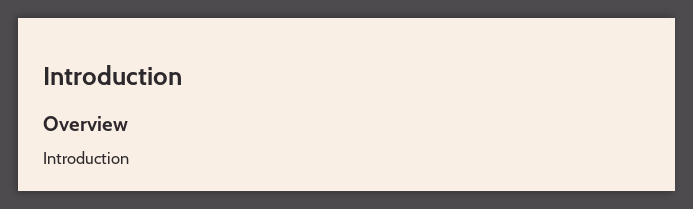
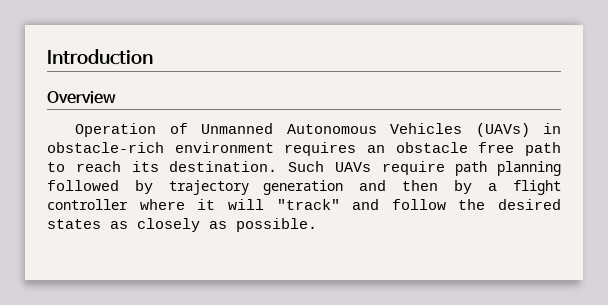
  Overview
- Introduction
+ Operation of Unmanned Autonomous Vehicles (UAVs) in obstacle-rich environment requires an obstacle free path to reach its destination. Such UAVs require path planning followed by trajectory generation and then by a flight controller where it will "track" and follow the desired states as closely as possible.

